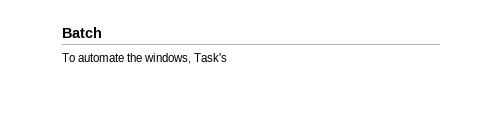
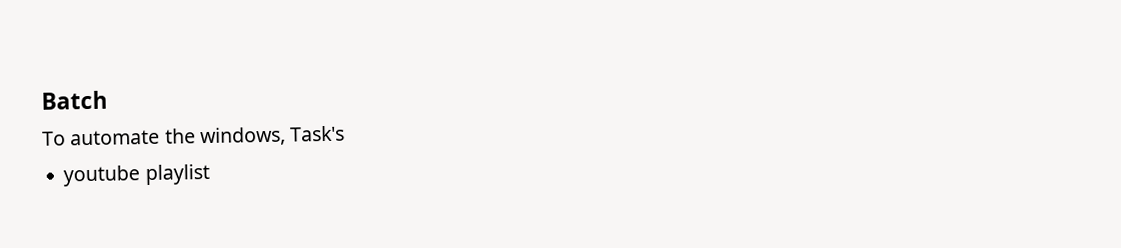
+ youtube playlist

